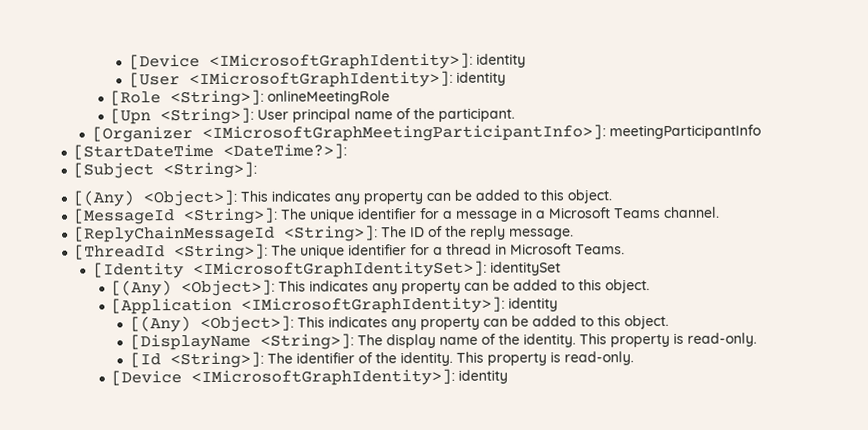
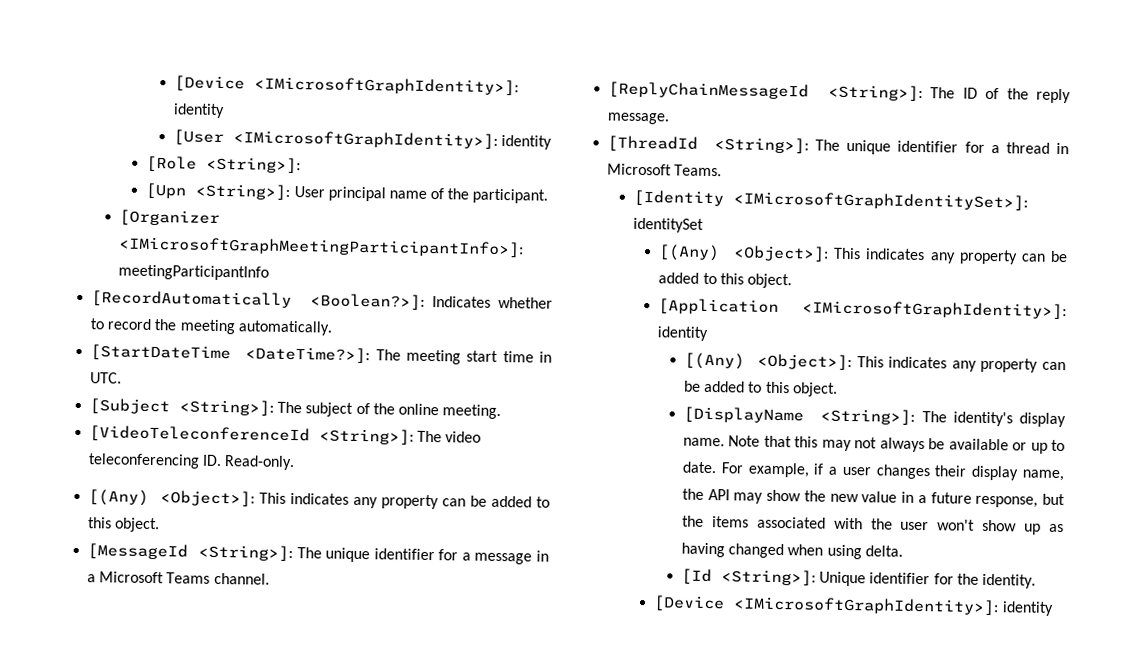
- [Role <String>]: onlineMeetingRole
+ [Role <String>]:
- [StartDateTime <DateTime?>]:
- [Subject <String>]:
+ [RecordAutomatically <Boolean?>]: Indicates whether to record the meeting automatically.
+ [StartDateTime <DateTime?>]: The meeting start time in UTC.
+ [Subject <String>]: The subject of the online meeting.
+ [VideoTeleconferenceId <String>]: The video teleconferencing ID. Read-only.
- [DisplayName <String>]: The display name of the identity. This property is read-only.
+ [DisplayName <String>]: The identity's display name. Note that this may not always be available or up to date. For example, if a user changes their display name, the API may show the new value in a future response, but the items associated with the user won't show up as having changed when using delta.
- [Id <String>]: The identifier of the identity. This property is read-only.
+ [Id <String>]: Unique identifier for the identity.

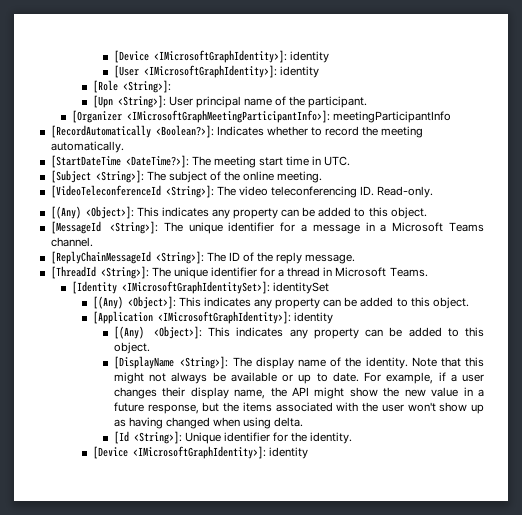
- [DisplayName <String>]: The identity's display name.
+ [DisplayName <String>]: The display name of the identity.
- Note that this may not always be available or up to date.
+ Note that this might not always be available or up to date.
- For example, if a user changes their display name, the API may show the new value in a future response, but the items associated with the user won't show up as having changed when using delta.
+ For example, if a user changes their display name, the API might show the new value in a future response, but the items associated with the user won't show up as having changed when using delta.

